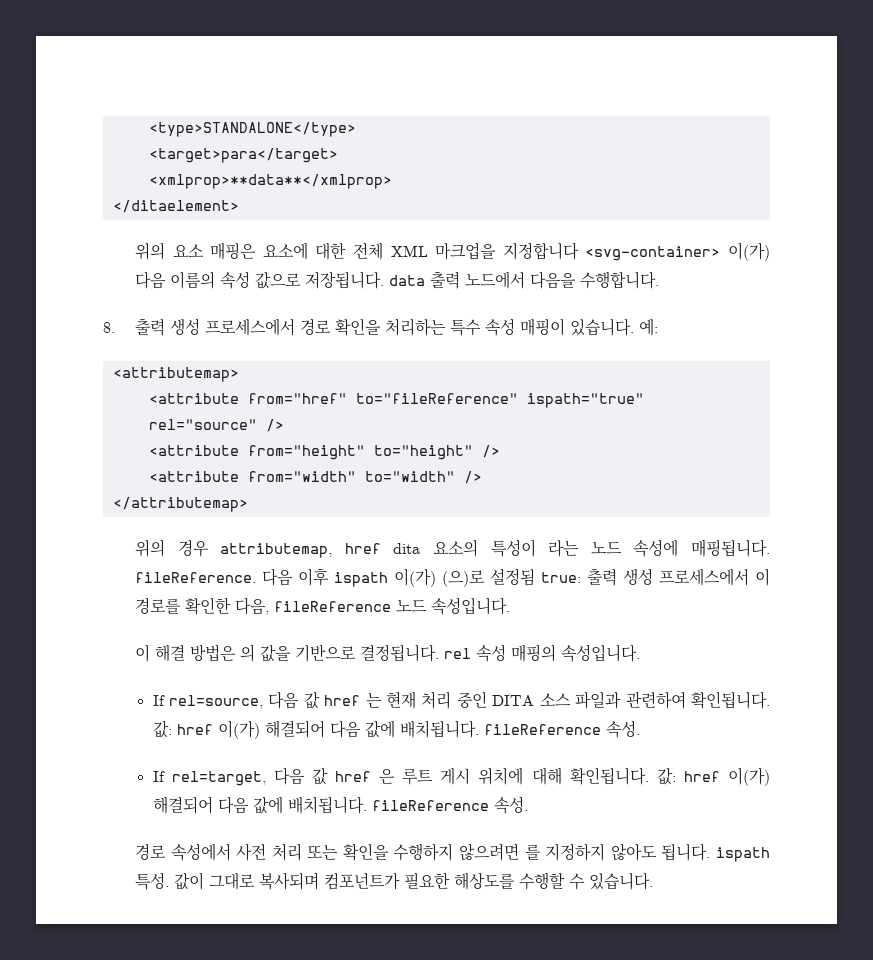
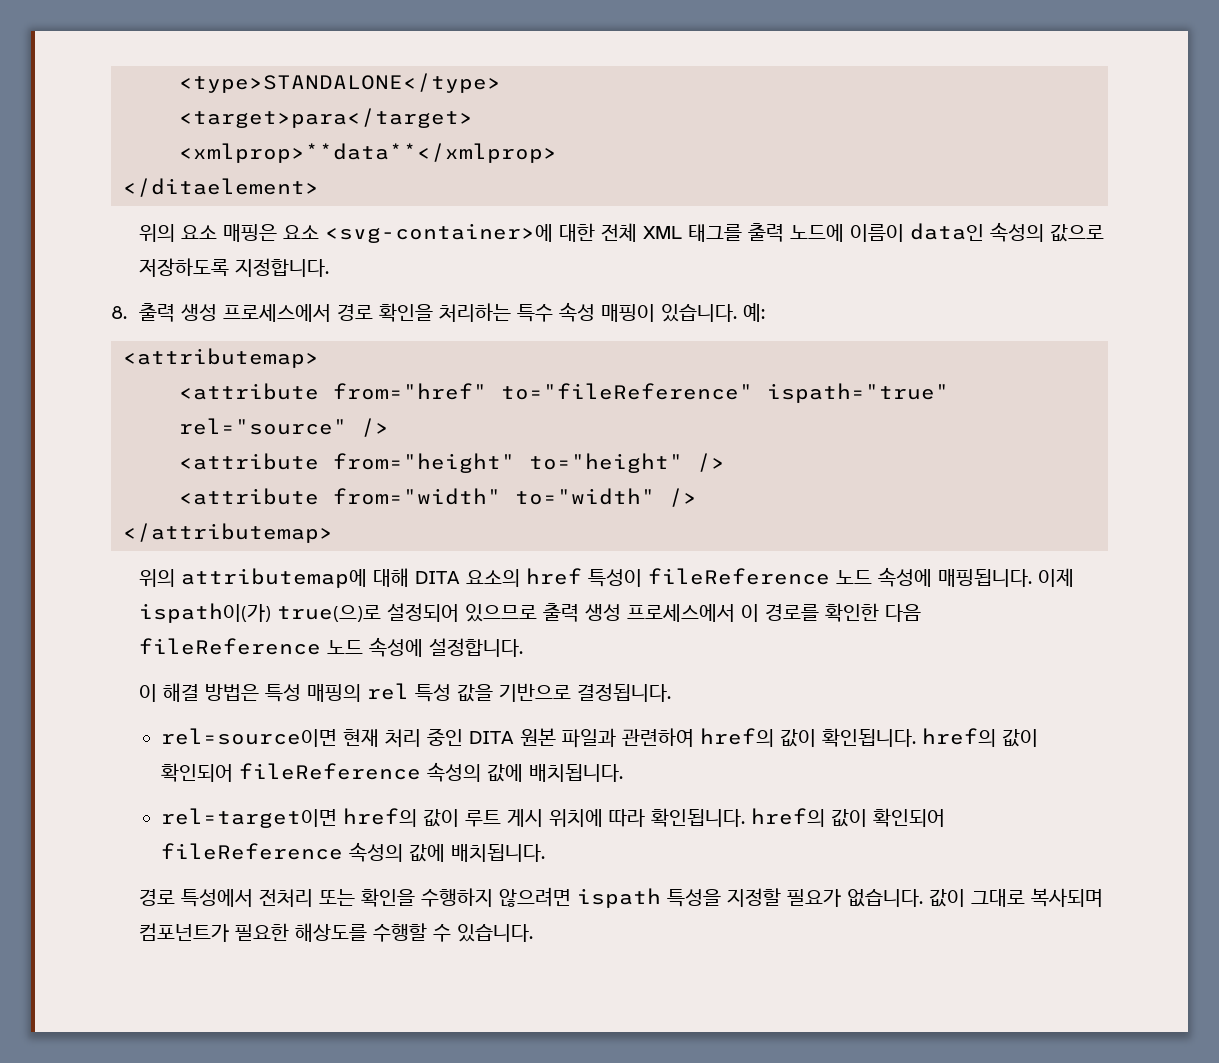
- 위의 요소 매핑은 요소에 대한 전체 XML 마크업을 지정합니다 <svg-container> 이(가) 다음 이름의 속성 값으로 저장됩니다. data 출력 노드에서 다음을 수행합니다.
+ 위의 요소 매핑은 요소 <svg-container>에 대한 전체 XML 태그를 출력 노드에 이름이 data인 속성의 값으로 저장하도록 지정합니다.
- 위의 경우 attributemap, href dita 요소의 특성이 라는 노드 속성에 매핑됩니다. fileReference. 다음 이후 ispath 이(가) (으)로 설정됨 true: 출력 생성 프로세스에서 이 경로를 확인한 다음, fileReference 노드 속성입니다.
+ 위의 attributemap에 대해 DITA 요소의 href 특성이 fileReference 노드 속성에 매핑됩니다. 이제 ispath이(가) true(으)로 설정되어 있으므로 출력 생성 프로세스에서 이 경로를 확인한 다음 fileReference 노드 속성에 설정합니다.
- 이 해결 방법은 의 값을 기반으로 결정됩니다. rel 속성 매핑의 속성입니다.
- If rel=source, 다음 값 href 는 현재 처리 중인 DITA 소스 파일과 관련하여 확인됩니다. 값: href 이(가) 해결되어 다음 값에 배치됩니다. fileReference 속성.
- If rel=target, 다음 값 href 은 루트 게시 위치에 대해 확인됩니다. 값: href 이(가) 해결되어 다음 값에 배치됩니다. fileReference 속성.
- 경로 속성에서 사전 처리 또는 확인을 수행하지 않으려면 를 지정하지 않아도 됩니다. ispath 특성.
+ 이 해결 방법은 특성 매핑의 rel 특성 값을 기반으로 결정됩니다.
+ rel=source이면 현재 처리 중인 DITA 원본 파일과 관련하여 href의 값이 확인됩니다. href의 값이 확인되어 fileReference 속성의 값에 배치됩니다.
+ rel=target이면 href의 값이 루트 게시 위치에 따라 확인됩니다. href의 값이 확인되어 fileReference 속성의 값에 배치됩니다.
+ 경로 특성에서 전처리 또는 확인을 수행하지 않으려면 ispath 특성을 지정할 필요가 없습니다.

